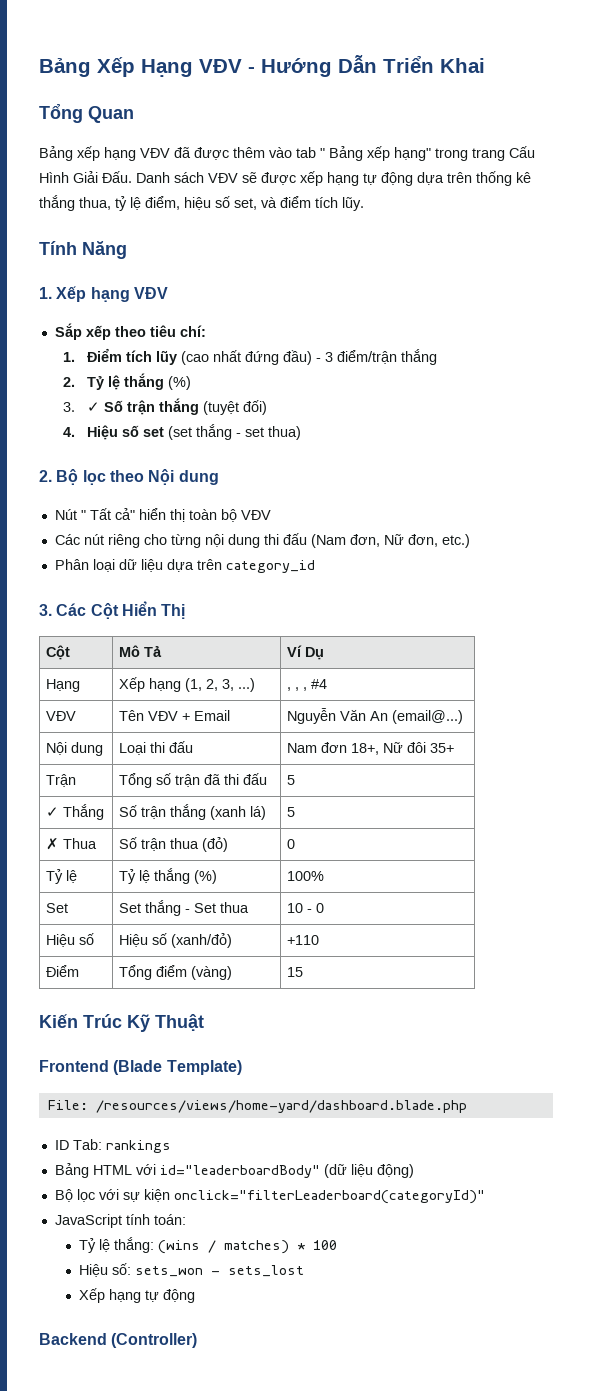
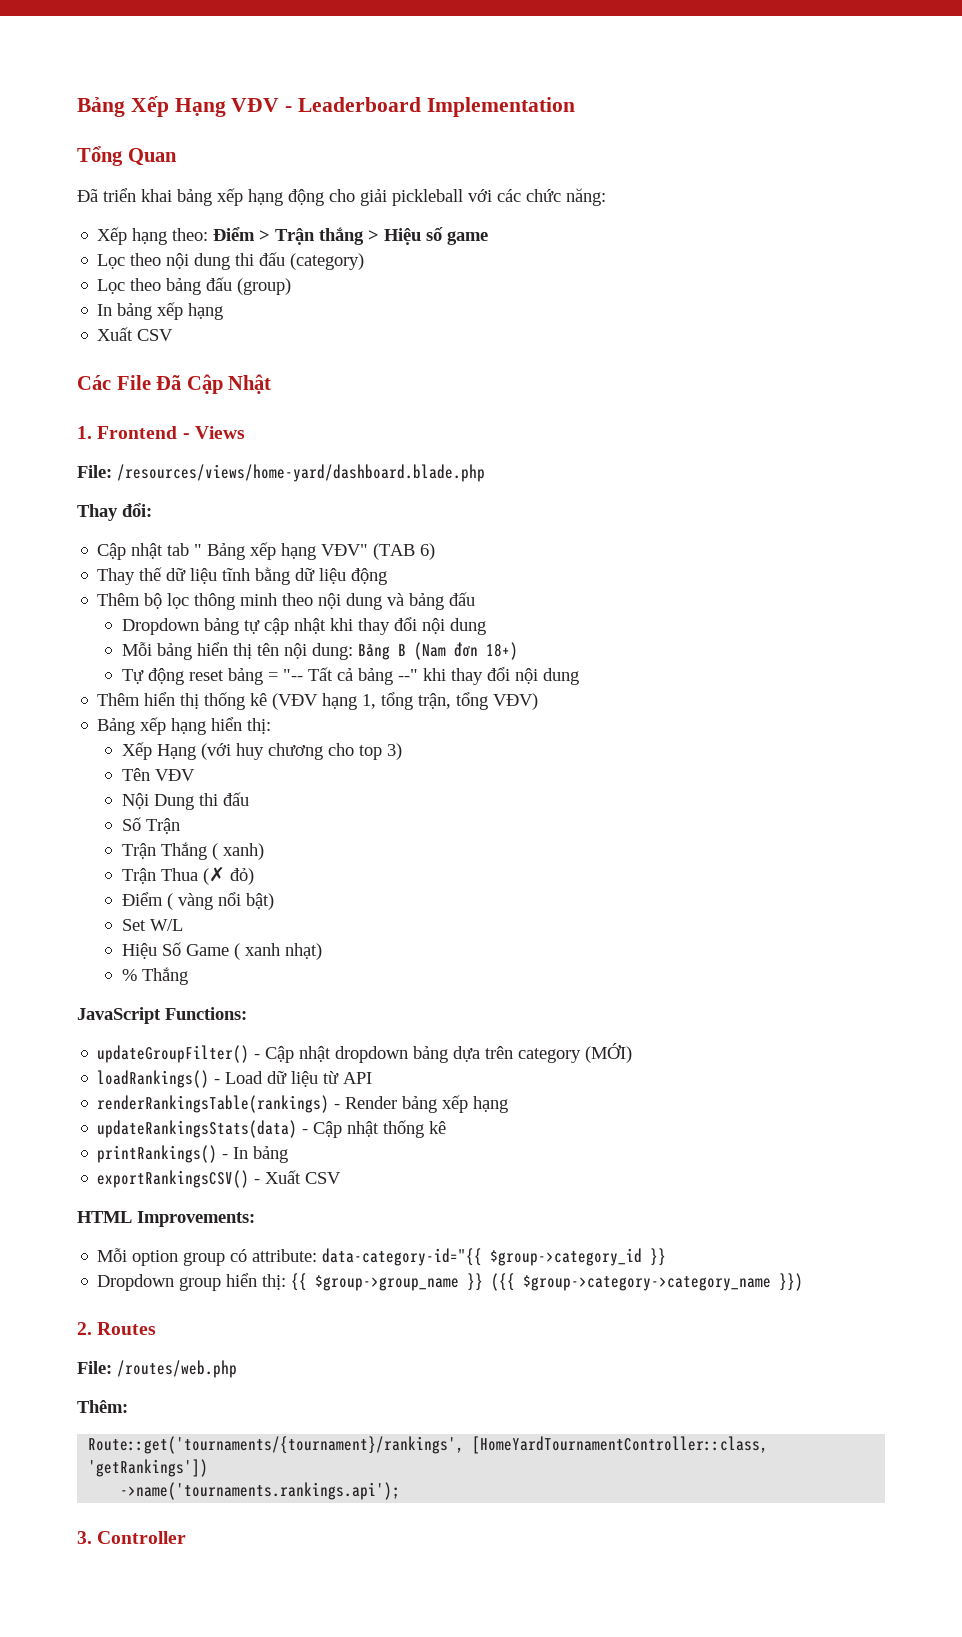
- Bảng Xếp Hạng VĐV - Hướng Dẫn Triển Khai
+ Bảng Xếp Hạng VĐV - Leaderboard Implementation
  Tổng Quan
- Bảng xếp hạng VĐV đã được thêm vào tab " Bảng xếp hạng" trong trang Cấu Hình Giải Đấu. Danh sách VĐV sẽ được xếp hạng tự động dựa trên thống kê thắng thua, tỷ lệ điểm, hiệu số set, và điểm tích lũy.
- Tính Năng
- 1. Xếp hạng VĐV
- Sắp xếp theo tiêu chí:
- 1. Điểm tích lũy (cao nhất đứng đầu) - 3 điểm/trận thắng
- 2. Tỷ lệ thắng (%)
- 3. ✓ Số trận thắng (tuyệt đối)
- 4. Hiệu số set (set thắng - set thua)
- 2. Bộ lọc theo Nội dung
- Nút " Tất cả" hiển thị toàn bộ VĐV
- Các nút riêng cho từng nội dung thi đấu (Nam đơn, Nữ đơn, etc.)
- Phân loại dữ liệu dựa trên category_id
- 3. Các Cột Hiển Thị
- Cột | Mô Tả | Ví Dụ
- Hạng | Xếp hạng (1, 2, 3, ...) | , , , #4
- VĐV | Tên VĐV + Email | Nguyễn Văn An (email@...)
- Nội dung | Loại thi đấu | Nam đơn 18+, Nữ đôi 35+
- Trận | Tổng số trận đã thi đấu | 5
- ✓ Thắng | Số trận thắng (xanh lá) | 5
- ✗ Thua | Số trận thua (đỏ) | 0
- Tỷ lệ | Tỷ lệ thắng (%) | 100%
- Set | Set thắng - Set thua | 10 - 0
- Hiệu số | Hiệu số (xanh/đỏ) | +110
- Điểm | Tổng điểm (vàng) | 15
- Kiến Trúc Kỹ Thuật
- Frontend (Blade Template)
+ Đã triển khai bảng xếp hạng động cho giải pickleball với các chức năng:
+ Xếp hạng theo: Điểm > Trận thắng > Hiệu số game
+ Lọc theo nội dung thi đấu (category)
+ Lọc theo bảng đấu (group)
+ In bảng xếp hạng
+ Xuất CSV
+ Các File Đã Cập Nhật
+ 1. Frontend - Views
  File: /resources/views/home-yard/dashboard.blade.php
- ID Tab: rankings
- Bảng HTML với id="leaderboardBody" (dữ liệu động)
- Bộ lọc với sự kiện onclick="filterLeaderboard(categoryId)"
- JavaScript tính toán:
- Tỷ lệ thắng: (wins / matches) * 100
- Hiệu số: sets_won - sets_lost
- Xếp hạng tự động
- Backend (Controller)
+ Thay đổi:
+ Cập nhật tab " Bảng xếp hạng VĐV" (TAB 6)
+ Thay thế dữ liệu tĩnh bằng dữ liệu động
+ Thêm bộ lọc thông minh theo nội dung và bảng đấu
+ Dropdown bảng tự cập nhật khi thay đổi nội dung
+ Mỗi bảng hiển thị tên nội dung: Bảng B (Nam đơn 18+)
+ Tự động reset bảng = "-- Tất cả bảng --" khi thay đổi nội dung
+ Thêm hiển thị thống kê (VĐV hạng 1, tổng trận, tổng VĐV)
+ Bảng xếp hạng hiển thị:
+ Xếp Hạng (với huy chương cho top 3)
+ Tên VĐV
+ Nội Dung thi đấu
+ Số Trận
+ Trận Thắng ( xanh)
+ Trận Thua (✗ đỏ)
+ Điểm ( vàng nổi bật)
+ Set W/L
+ Hiệu Số Game ( xanh nhạt)
+ % Thắng
+ JavaScript Functions:
+ updateGroupFilter() - Cập nhật dropdown bảng dựa trên category (MỚI)
+ loadRankings() - Load dữ liệu từ API
+ renderRankingsTable(rankings) - Render bảng xếp hạng
+ updateRankingsStats(data) - Cập nhật thống kê
+ printRankings() - In bảng
+ exportRankingsCSV() - Xuất CSV
+ HTML Improvements:
+ Mỗi option group có attribute: data-category-id="{{ $group->category_id }}
+ Dropdown group hiển thị: {{ $group->group_name }} ({{ $group->category->category_name }})
+ 2. Routes
+ File: /routes/web.php
+ Thêm:
+ Route::get('tournaments/{tournament}/rankings', [HomeYardTournamentController::class, 'getRankings'])
+ ->name('tournaments.rankings.api');
+ 3. Controller

